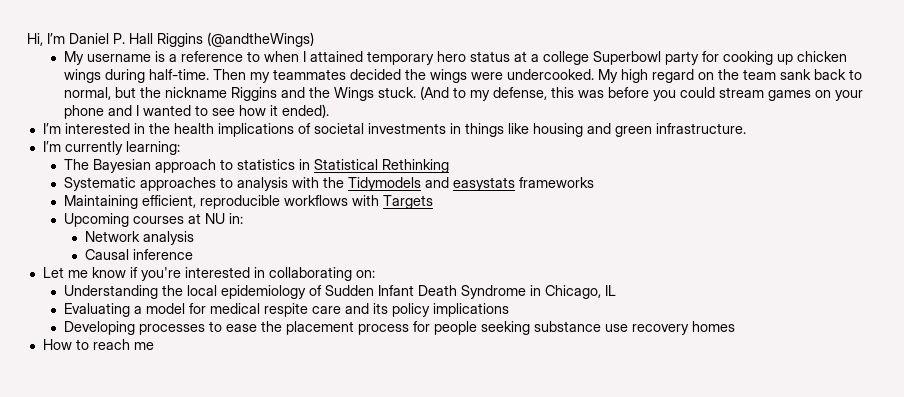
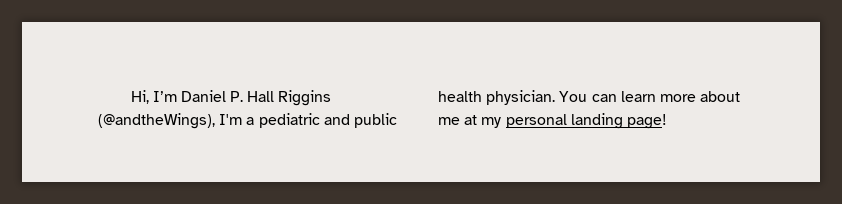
- Hi, I’m Daniel P. Hall Riggins (@andtheWings)
- My username is a reference to when I attained temporary hero status at a college Superbowl party for cooking up chicken wings during half-time. Then my teammates decided the wings were undercooked. My high regard on the team sank back to normal, but the nickname Riggins and the Wings stuck. (And to my defense, this was before you could stream games on your phone and I wanted to see how it ended).
- I’m interested in the health implications of societal investments in things like housing and green infrastructure.
- I’m currently learning:
- The Bayesian approach to statistics in Statistical Rethinking
- Systematic approaches to analysis with the Tidymodels and easystats frameworks
- Maintaining efficient, reproducible workflows with Targets
- Upcoming courses at NU in:
- Network analysis
- Causal inference
- Let me know if you're interested in collaborating on:
- Understanding the local epidemiology of Sudden Infant Death Syndrome in Chicago, IL
- Evaluating a model for medical respite care and its policy implications
- Developing processes to ease the placement process for people seeking substance use recovery homes
- How to reach me
+ Hi, I’m Daniel P. Hall Riggins (@andtheWings), I'm a pediatric and public health physician. You can learn more about me at my personal landing page!

